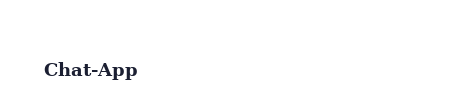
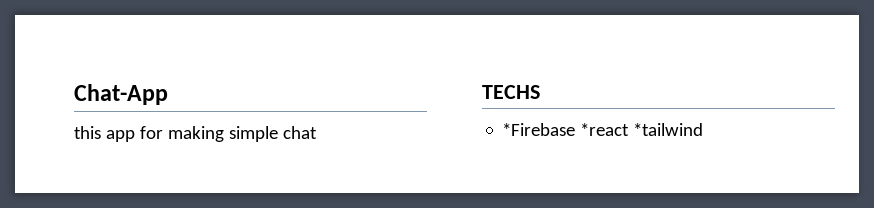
+ this app for making simple chat
+ TECHS
+ *Firebase *react *tailwind

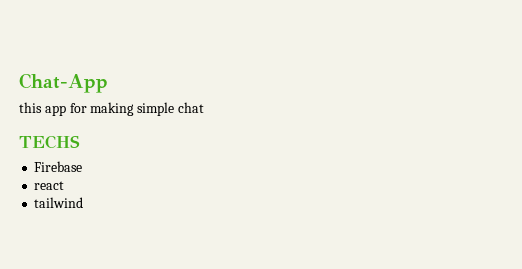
- *Firebase *react *tailwind
+ Firebase
+ react
+ tailwind

